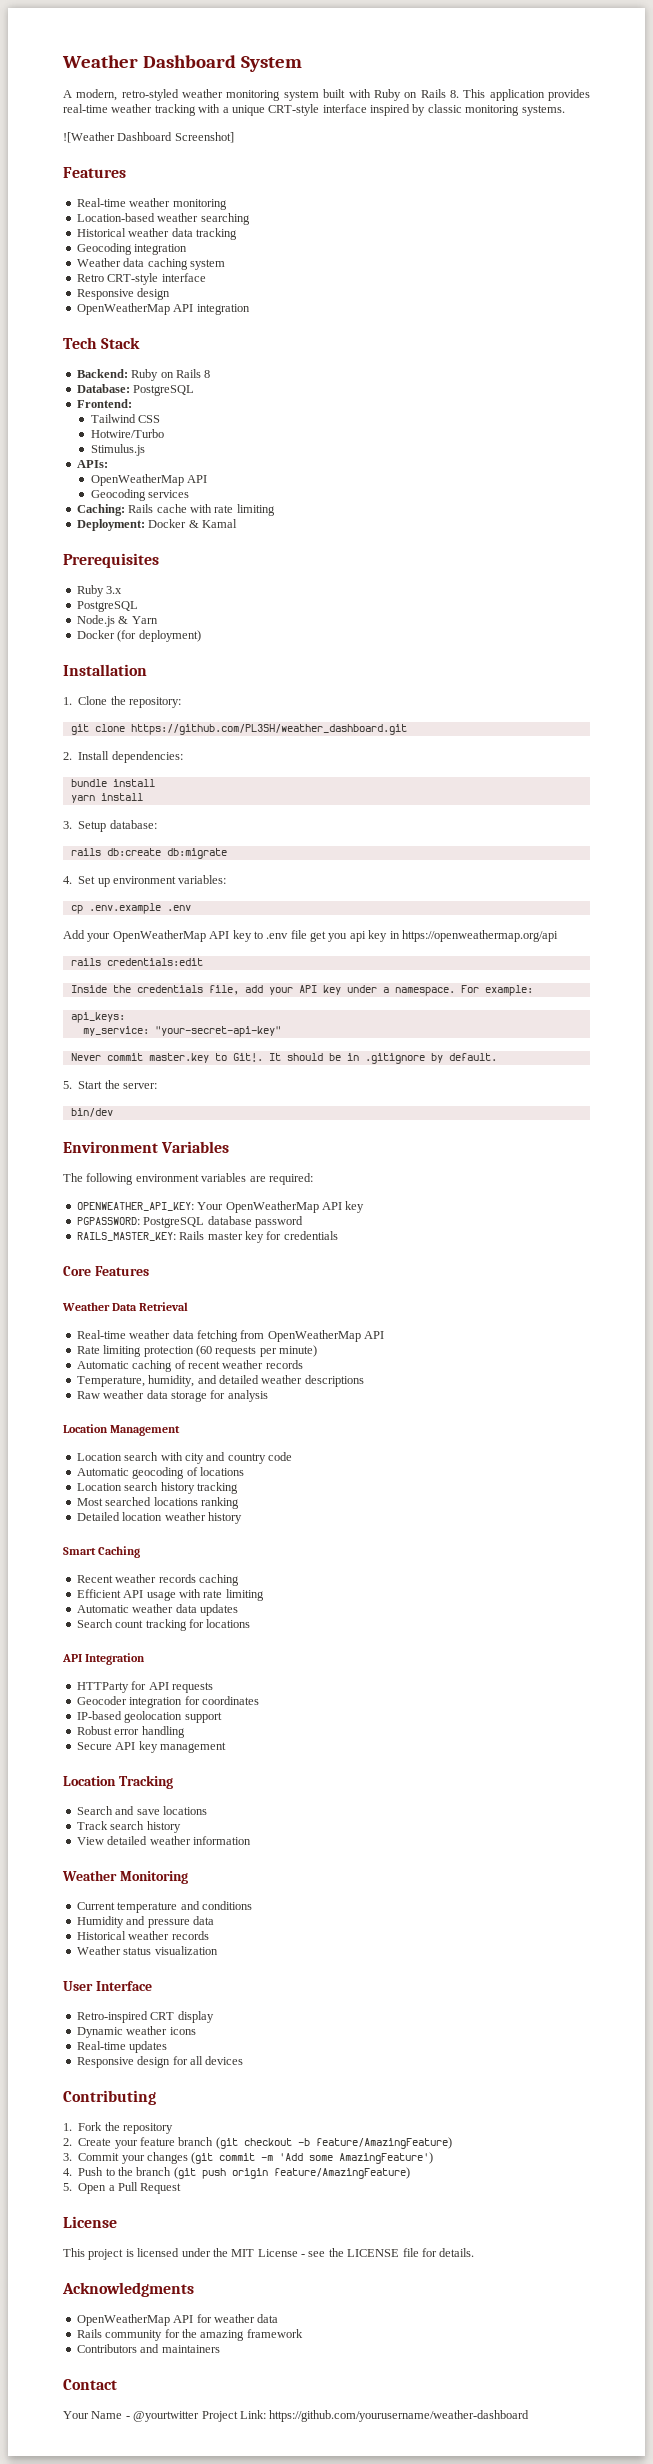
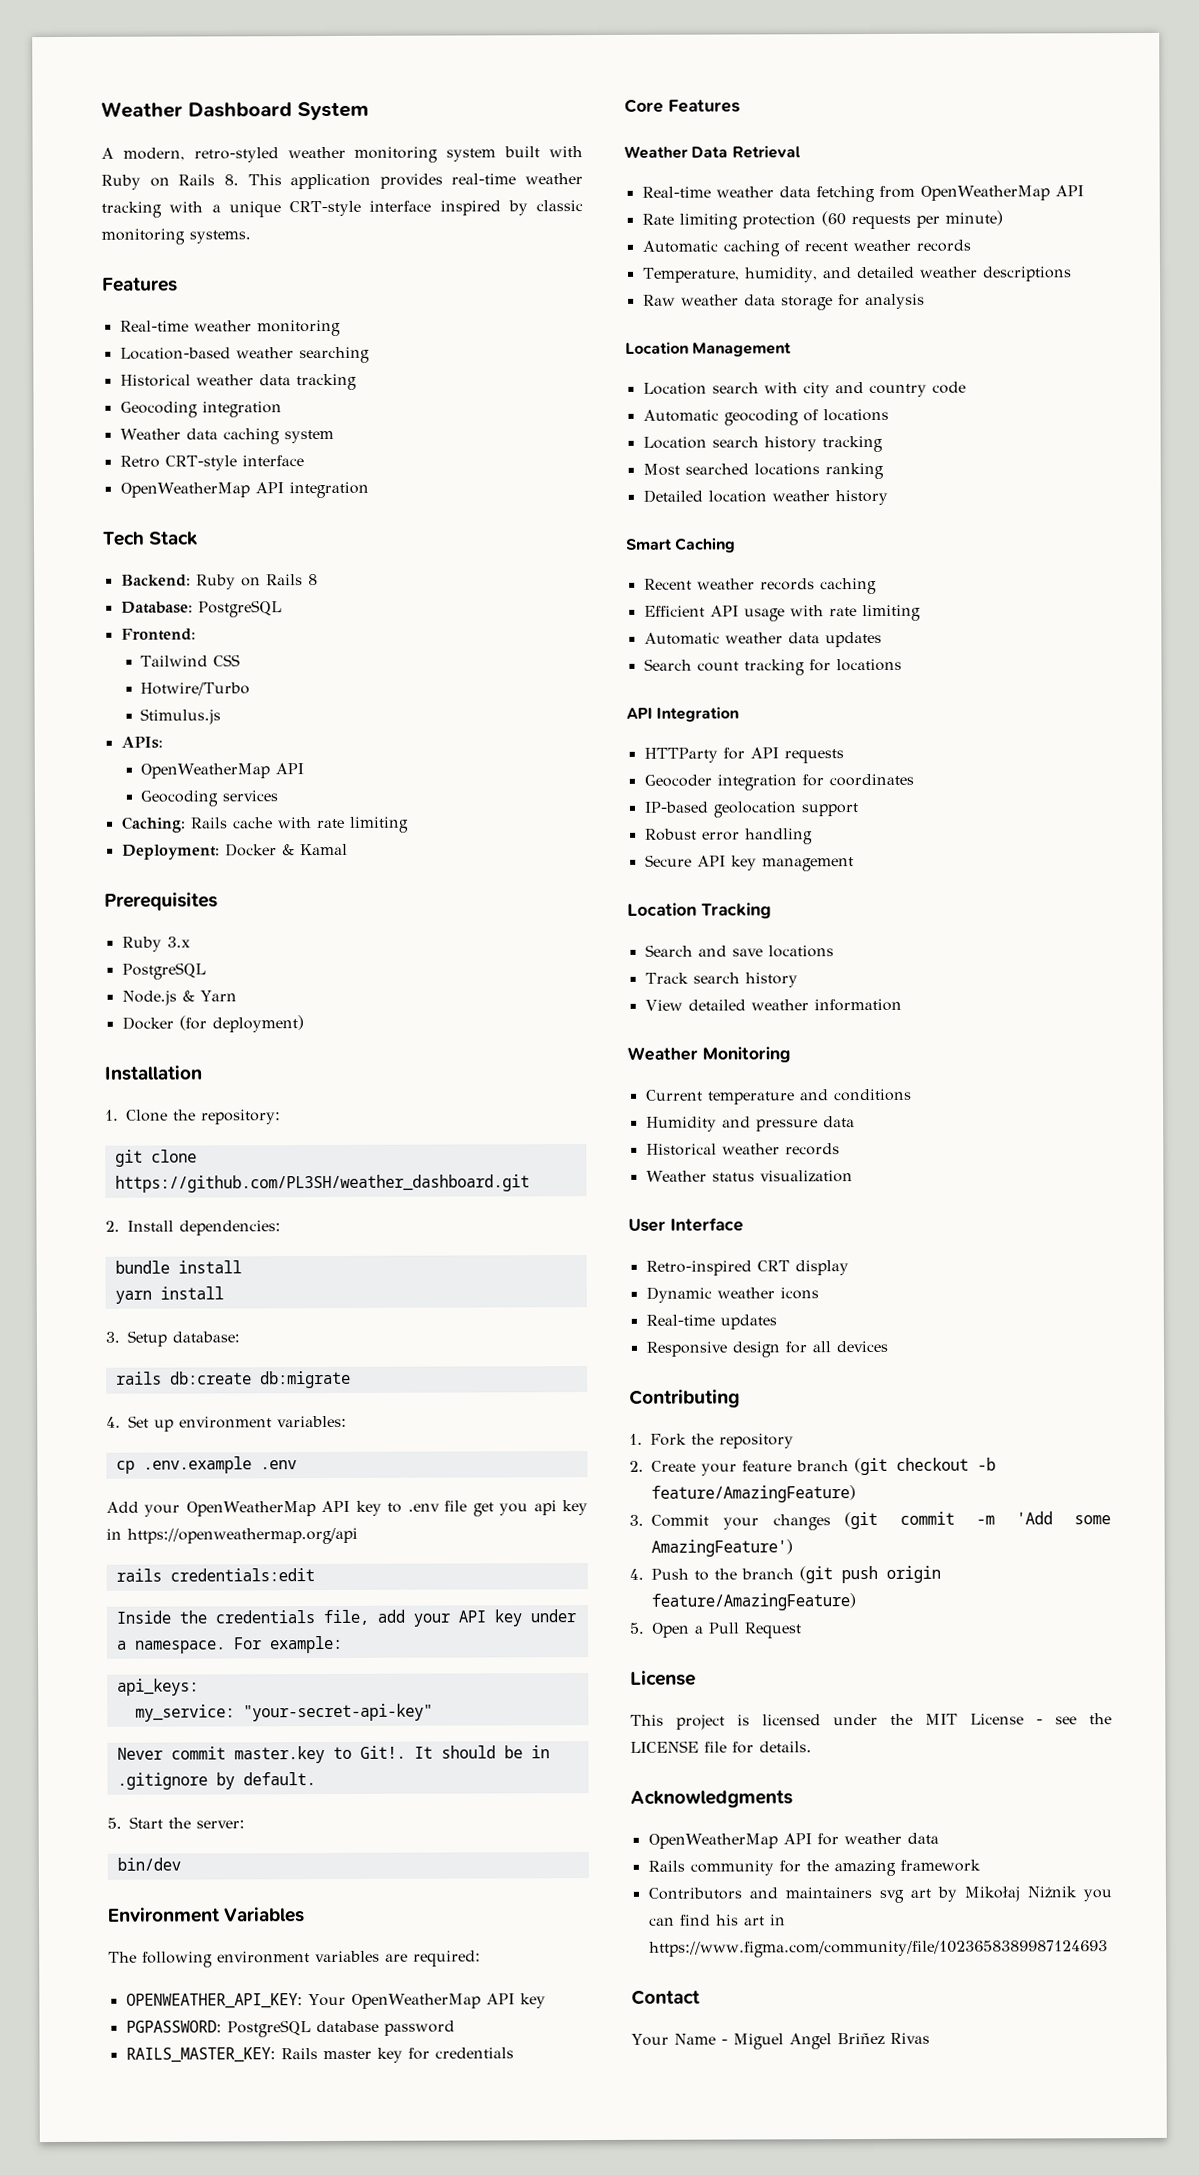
- ![Weather Dashboard Screenshot]
  Retro CRT-style interface
- Responsive design
- Contributors and maintainers
+ Contributors and maintainers svg art by Mikołaj Niżnik you can find his art in https://www.figma.com/community/file/1023658389987124693
- Your Name - @yourtwitter Project Link: https://github.com/yourusername/weather-dashboard
+ Your Name - Miguel Angel Briñez Rivas

